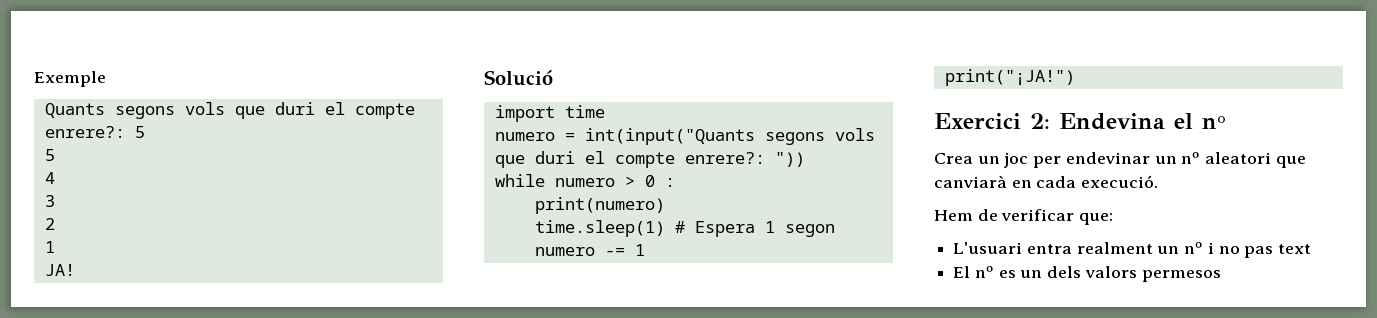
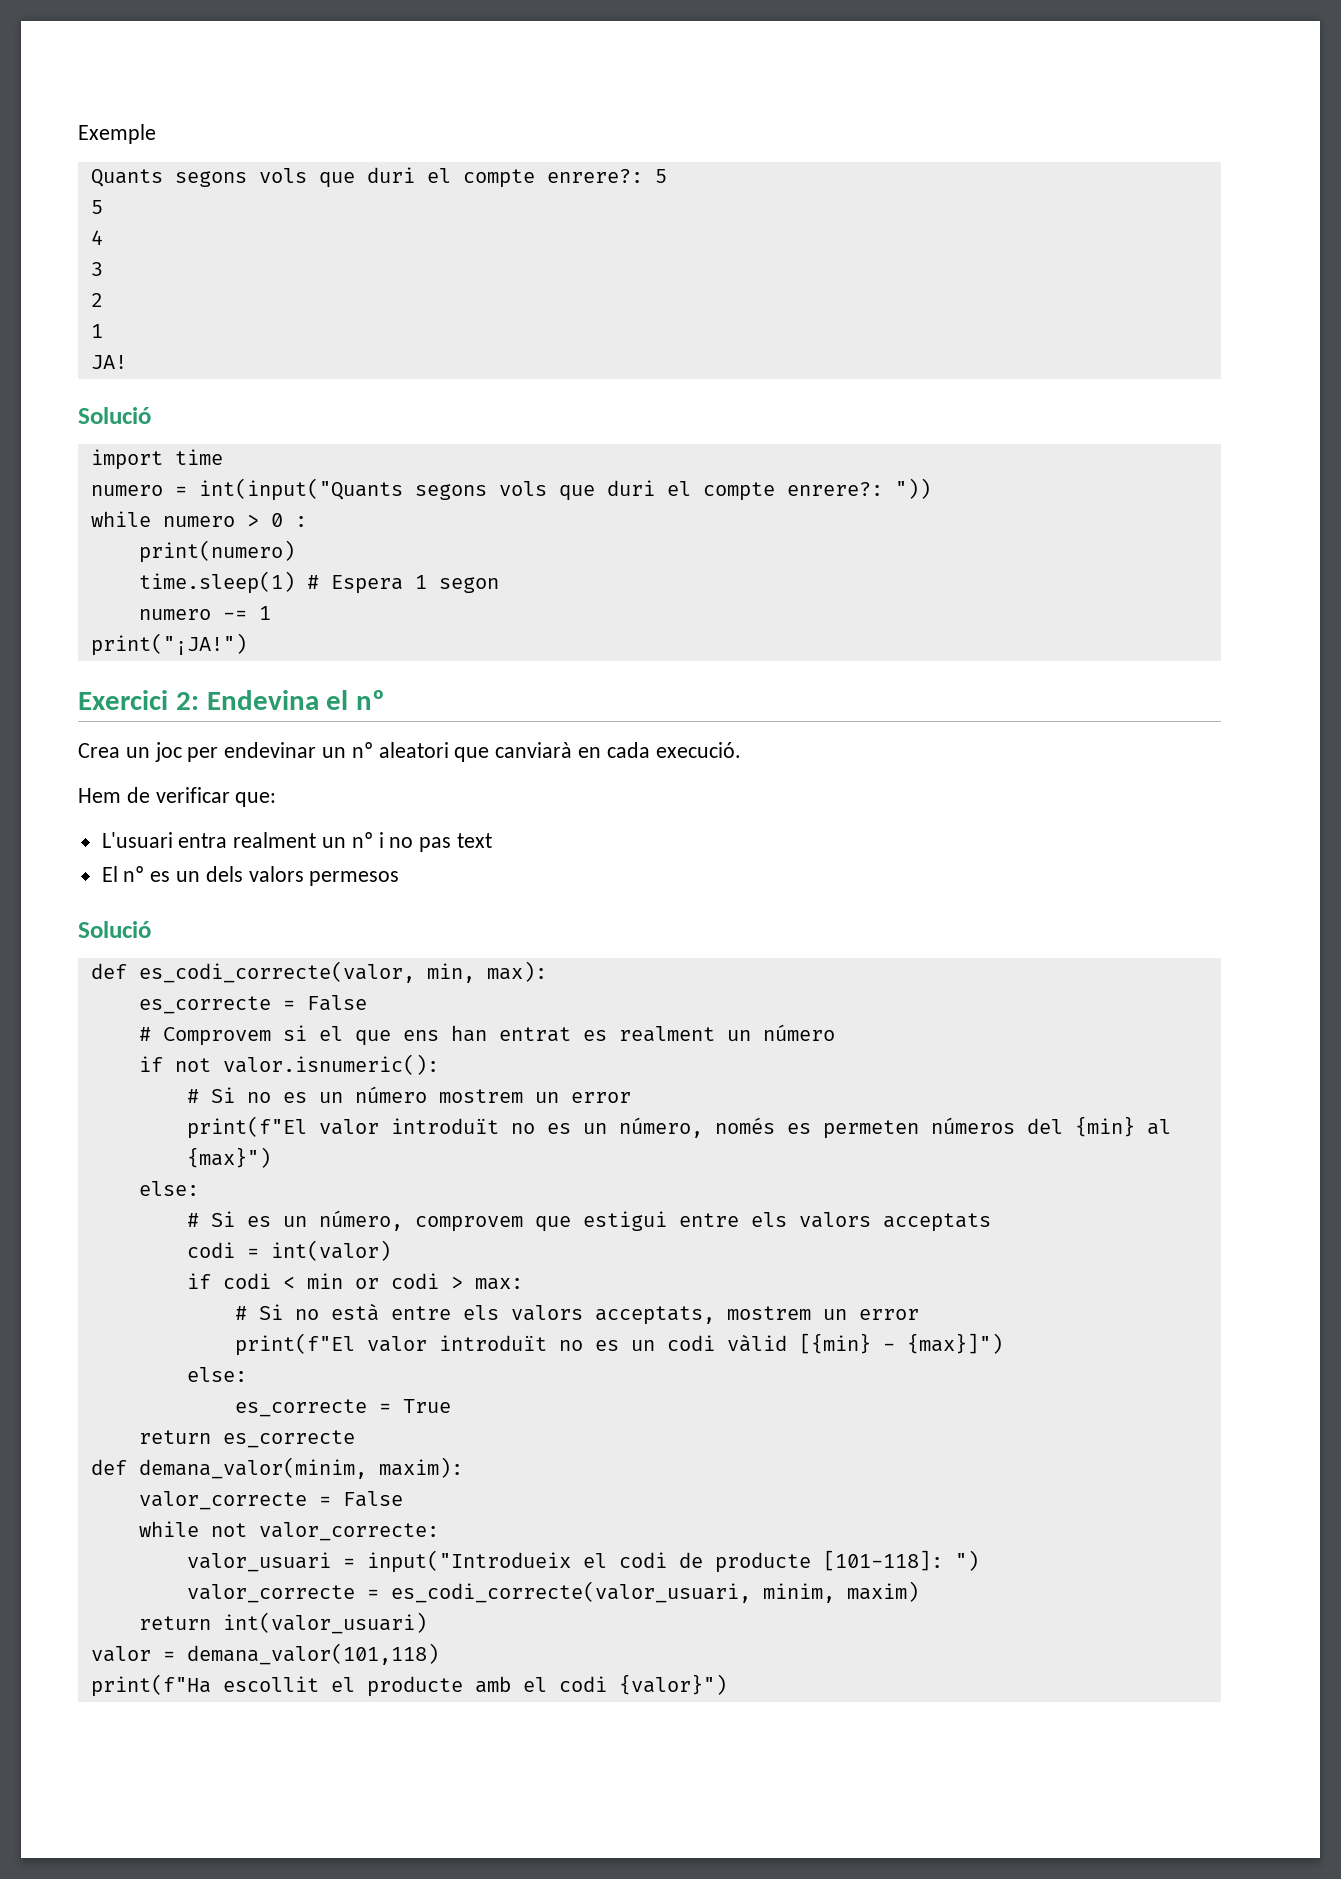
  El nº es un dels valors permesos
+ Solució
+ def es_codi_correcte(valor, min, max):
+ es_correcte = False
+ # Comprovem si el que ens han entrat es realment un número
+ if not valor.isnumeric():
+ # Si no es un número mostrem un error
+ print(f"El valor introduït no es un número, només es permeten números del {min} al {max}")
+ else:
+ # Si es un número, comprovem que estigui entre els valors acceptats
+ codi = int(valor)
+ if codi < min or codi > max:
+ # Si no està entre els valors acceptats, mostrem un error
+ print(f"El valor introduït no es un codi vàlid [{min} - {max}]")
+ else:
+ es_correcte = True
+ return es_correcte
+ def demana_valor(minim, maxim):
+ valor_correcte = False
+ while not valor_correcte:
+ valor_usuari = input("Introdueix el codi de producte [101-118]: ")
+ valor_correcte = es_codi_correcte(valor_usuari, minim, maxim)
+ return int(valor_usuari)
+ valor = demana_valor(101,118)
+ print(f"Ha escollit el producte amb el codi {valor}")

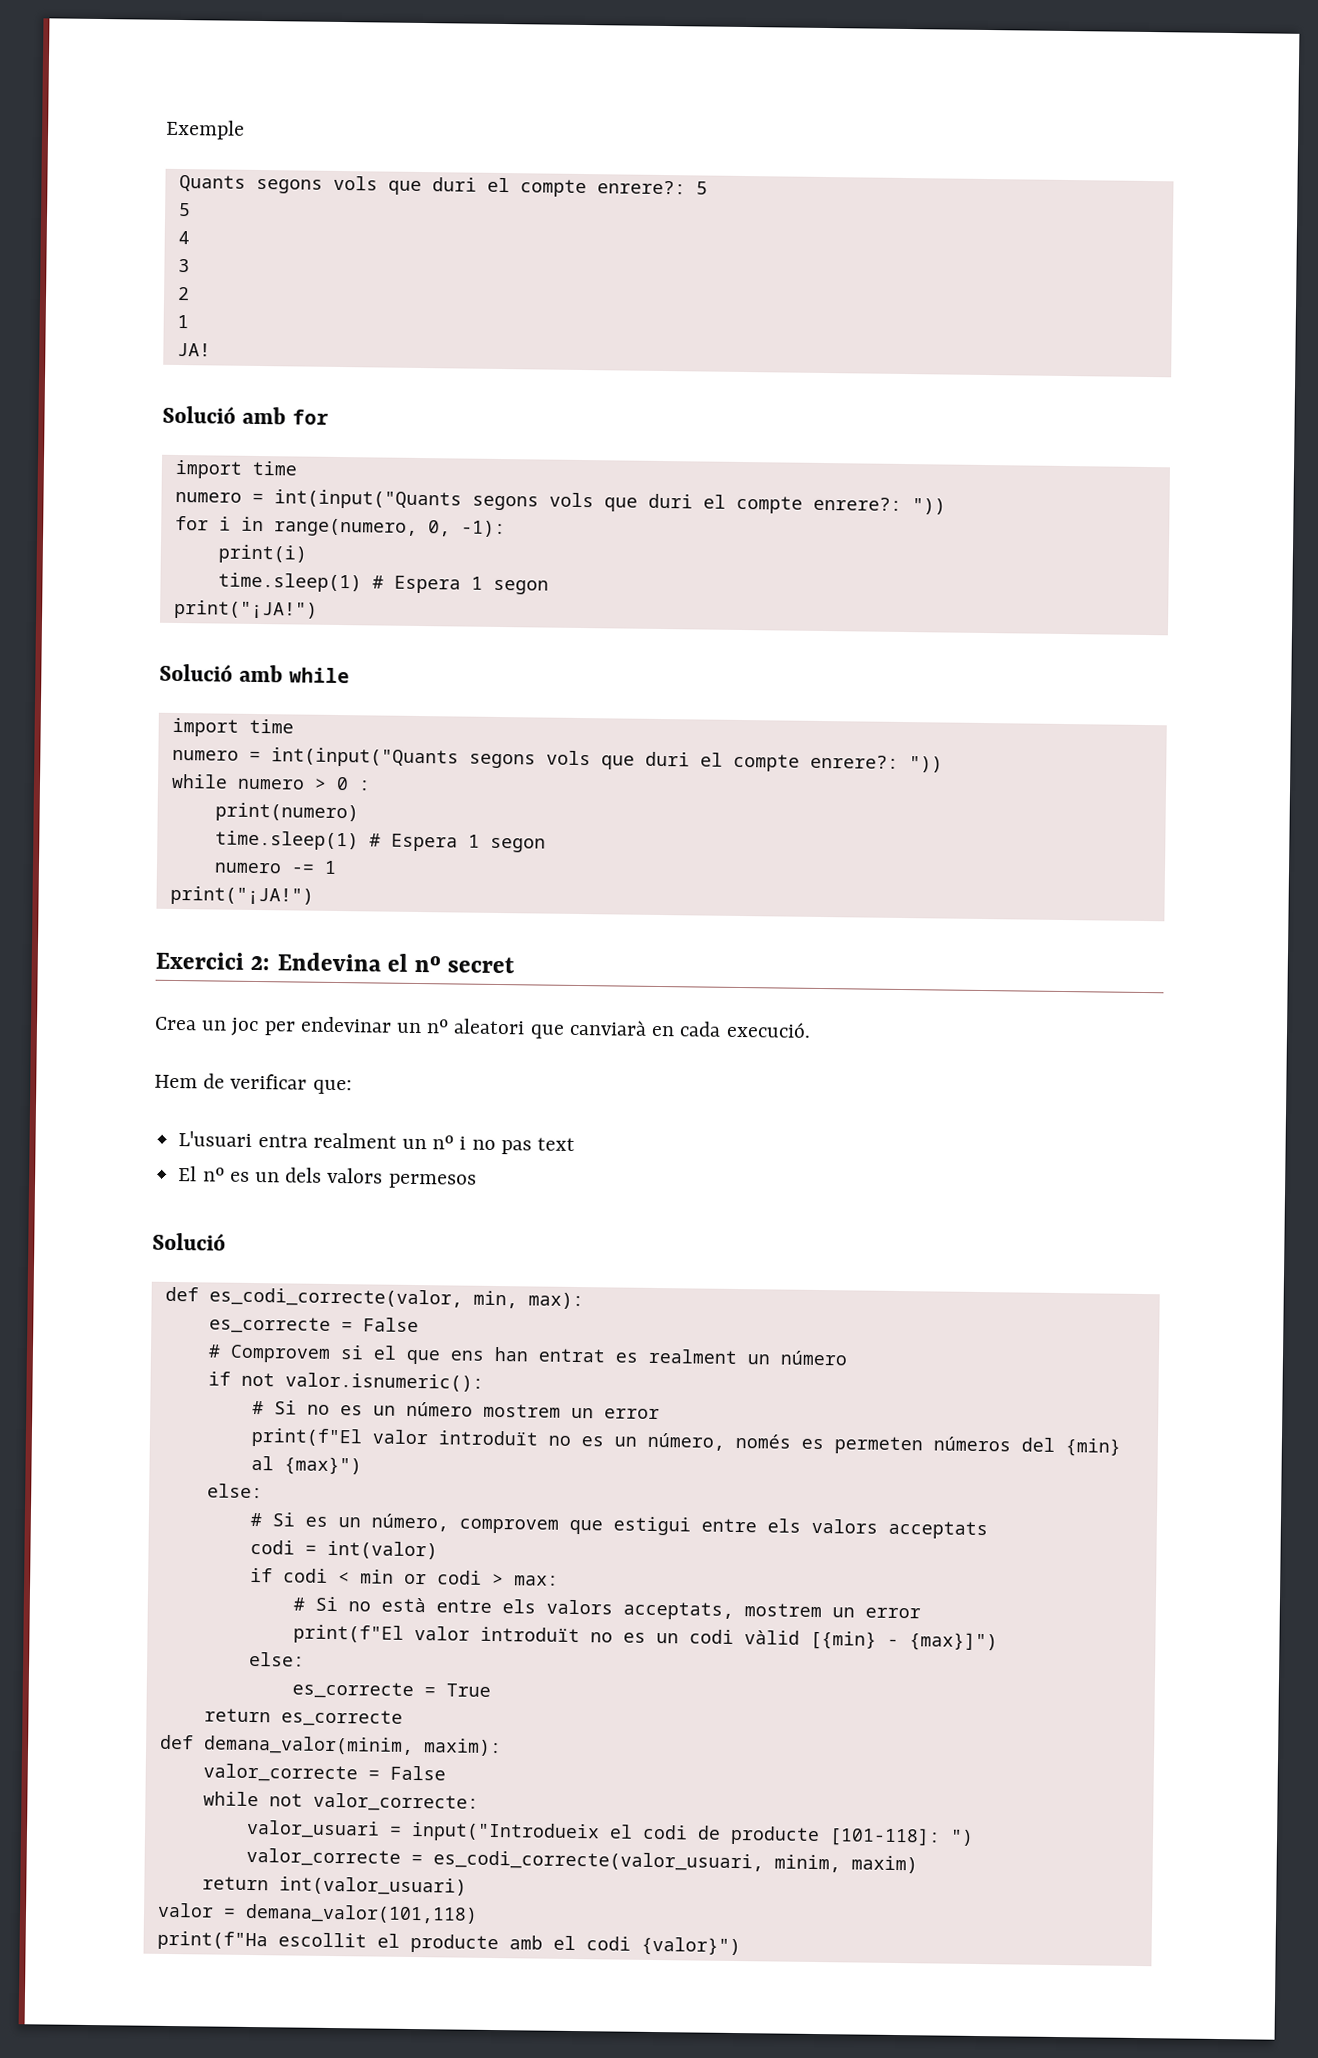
  JA!
- Solució
+ Solució amb for
+ import time
+ numero = int(input("Quants segons vols que duri el compte enrere?: "))
+ for i in range(numero, 0, -1):
+ print(i)
+ time.sleep(1) # Espera 1 segon
+ print("¡JA!")
+ Solució amb while
- Exercici 2: Endevina el nº
+ Exercici 2: Endevina el nº secret

